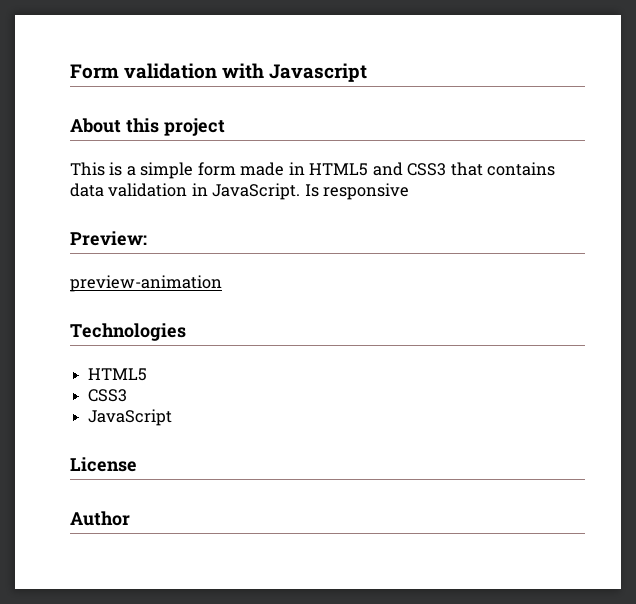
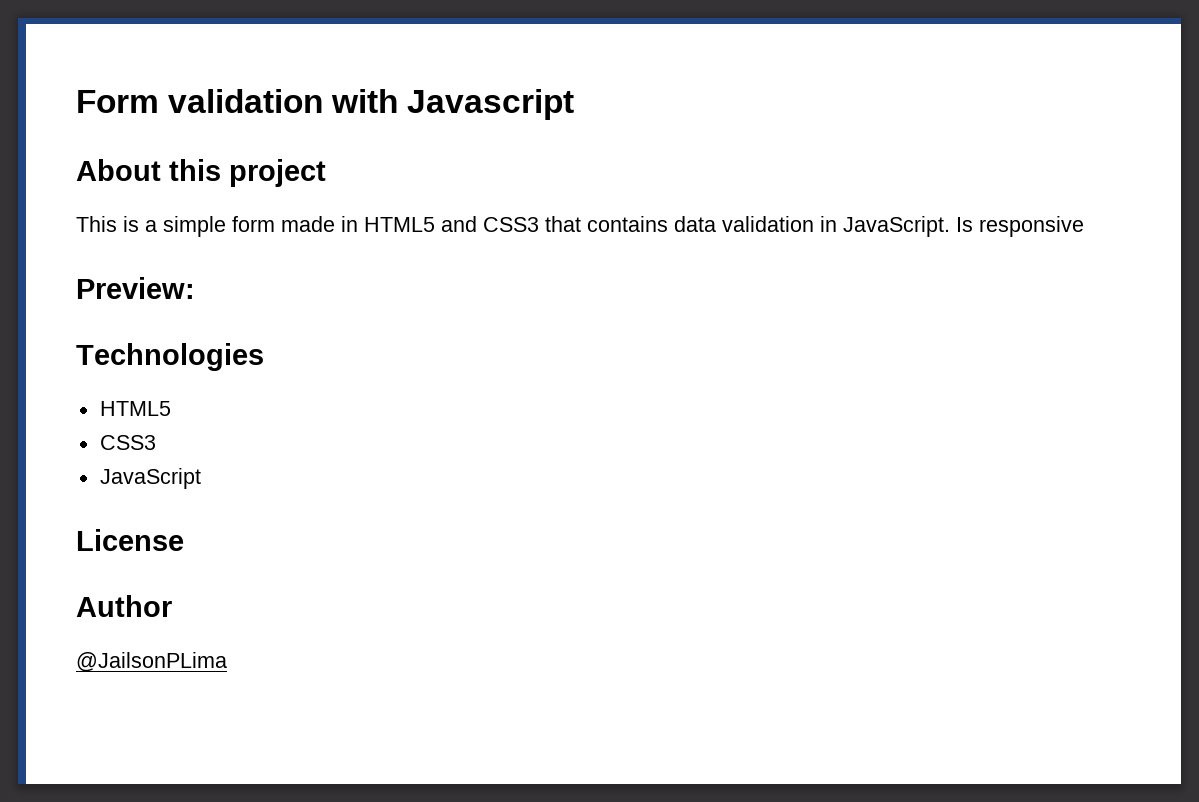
- preview-animation
+ @JailsonPLima

